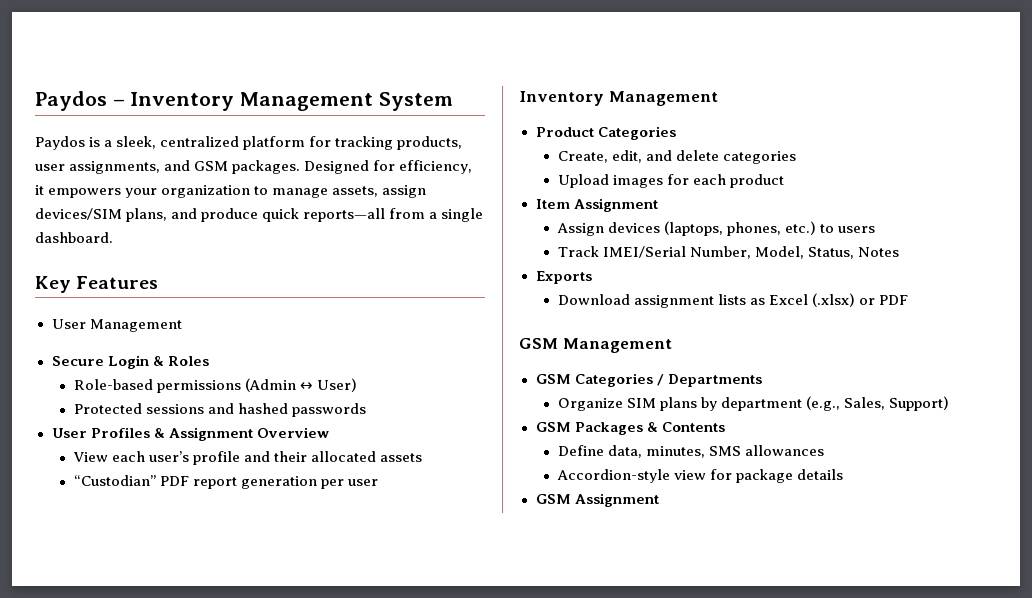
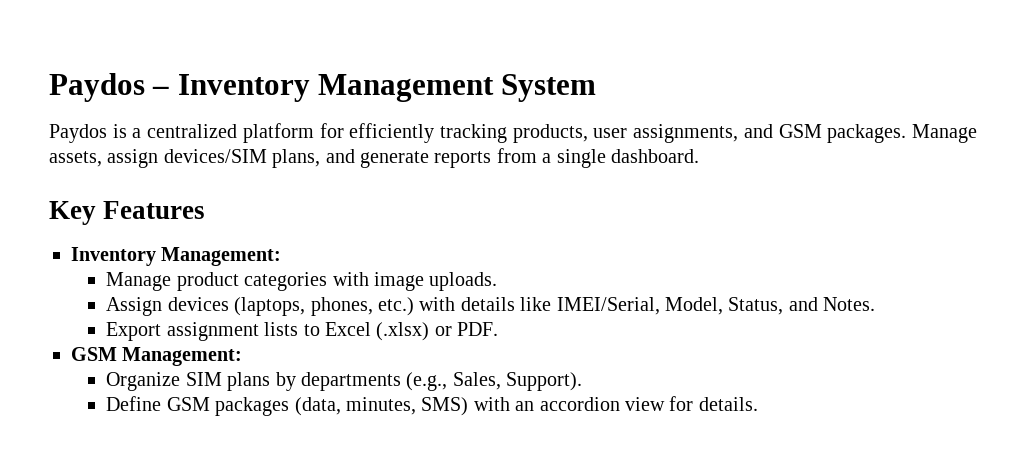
- Paydos is a sleek, centralized platform for tracking products, user assignments, and GSM packages.
+ Paydos is a centralized platform for efficiently tracking products, user assignments, and GSM packages.
- Designed for efficiency, it empowers your organization to manage assets, assign devices/SIM plans, and produce quick reports—all from a single dashboard.
+ Manage assets, assign devices/SIM plans, and generate reports from a single dashboard.
- User Management
- Secure Login & Roles
- Role-based permissions (Admin ↔ User)
- Protected sessions and hashed passwords
- User Profiles & Assignment Overview
- View each user’s profile and their allocated assets
- “Custodian” PDF report generation per user
- Inventory Management
- Product Categories
- Create, edit, and delete categories
- Upload images for each product
- Item Assignment
+ Inventory Management:
+ Manage product categories with image uploads.
- Assign devices (laptops, phones, etc.) to users
- Track IMEI/Serial Number, Model, Status, Notes
- Exports
- Download assignment lists as Excel (.xlsx) or PDF
- GSM Management
- GSM Categories / Departments
+ Assign devices (laptops, phones, etc.) with details like IMEI/Serial, Model, Status, and Notes.
+ Export assignment lists to Excel (.xlsx) or PDF.
+ GSM Management:
- Organize SIM plans by department (e.g., Sales, Support)
- GSM Packages & Contents
- Define data, minutes, SMS allowances
- Accordion-style view for package details
- GSM Assignment
+ Organize SIM plans by departments (e.g., Sales, Support).
+ Define GSM packages (data, minutes, SMS) with an accordion view for details.

